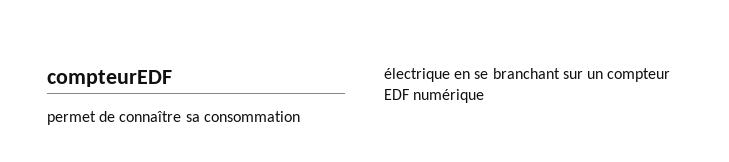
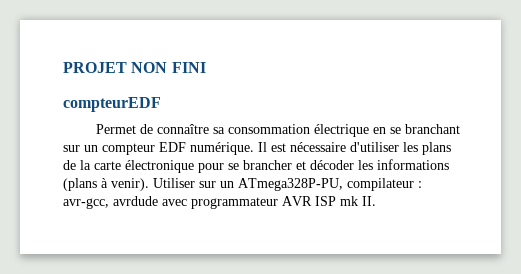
+ PROJET NON FINI
- permet de connaître sa consommation électrique en se branchant sur un compteur EDF numérique
+ Permet de connaître sa consommation électrique en se branchant sur un compteur EDF numérique. Il est nécessaire d'utiliser les plans de la carte électronique pour se brancher et décoder les informations (plans à venir). Utiliser sur un ATmega328P-PU, compilateur : avr-gcc, avrdude avec programmateur AVR ISP mk II.

